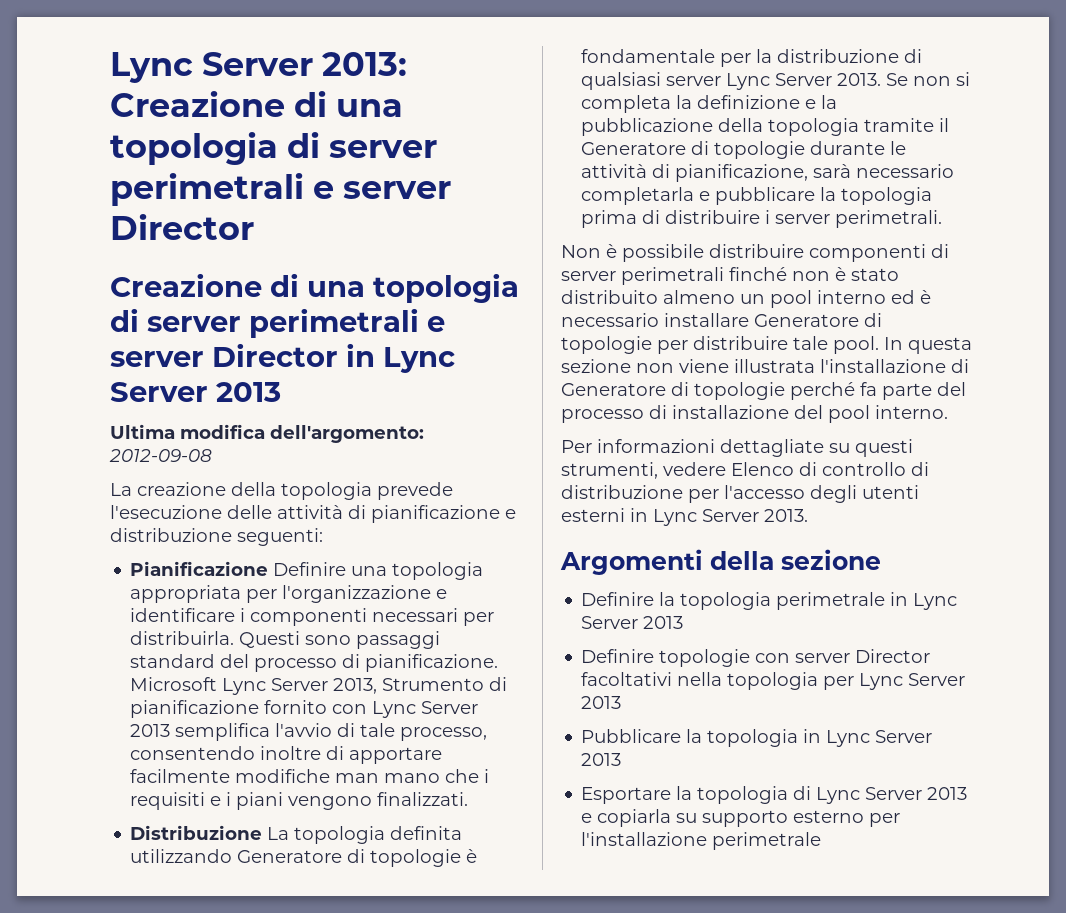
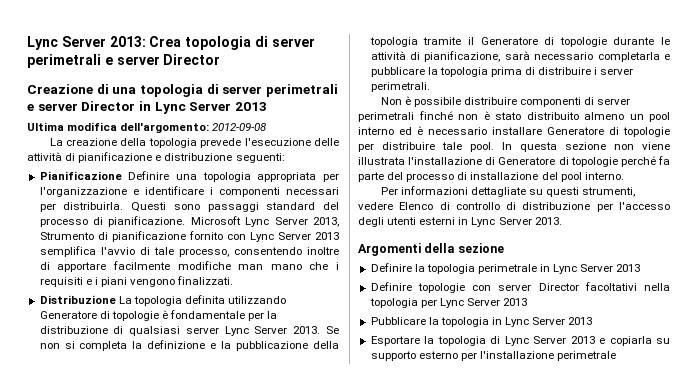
- Lync Server 2013: Creazione di una topologia di server perimetrali e server Director
+ Lync Server 2013: Crea topologia di server perimetrali e server Director

